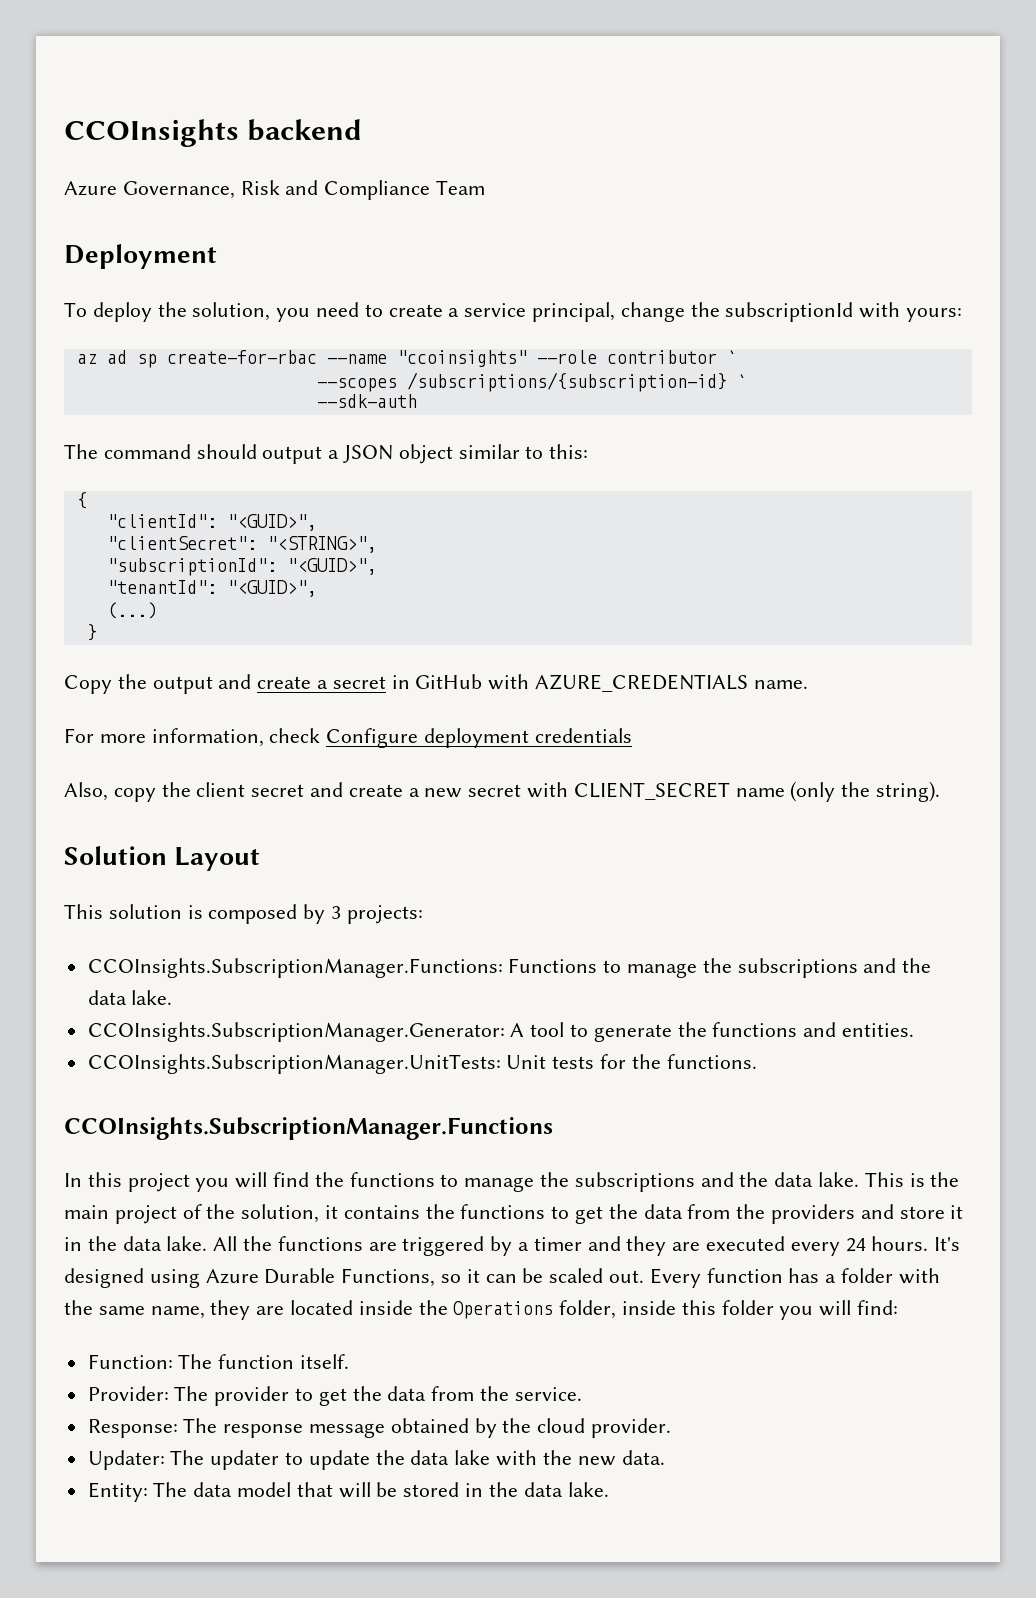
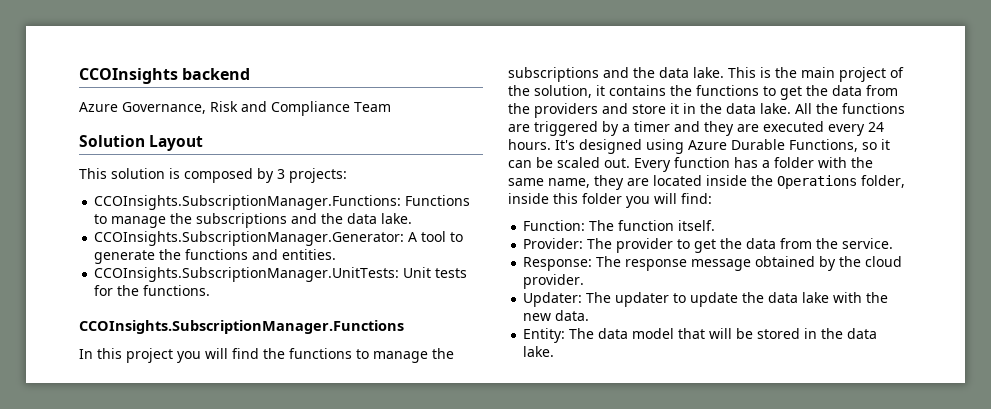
- Deployment
- To deploy the solution, you need to create a service principal, change the subscriptionId with yours:
- az ad sp create-for-rbac --name "ccoinsights" --role contributor `
- --scopes /subscriptions/{subscription-id} `
- --sdk-auth
- The command should output a JSON object similar to this:
- {
- "clientId": "<GUID>",
- "clientSecret": "<STRING>",
- "subscriptionId": "<GUID>",
- "tenantId": "<GUID>",
- (...)
- }
- Copy the output and create a secret in GitHub with AZURE_CREDENTIALS name.
- For more information, check Configure deployment credentials
- Also, copy the client secret and create a new secret with CLIENT_SECRET name (only the string).

